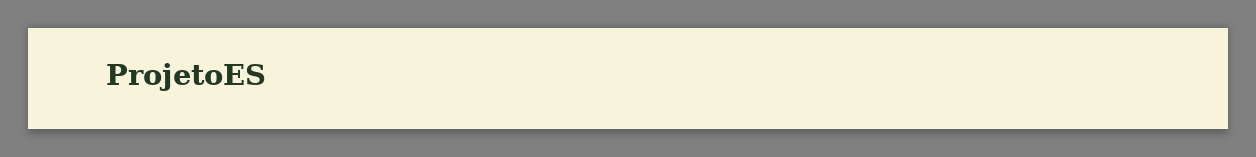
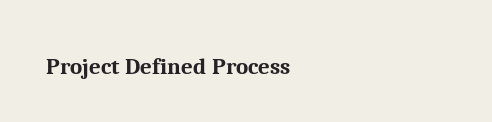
- ProjetoES
+ Project Defined Process

